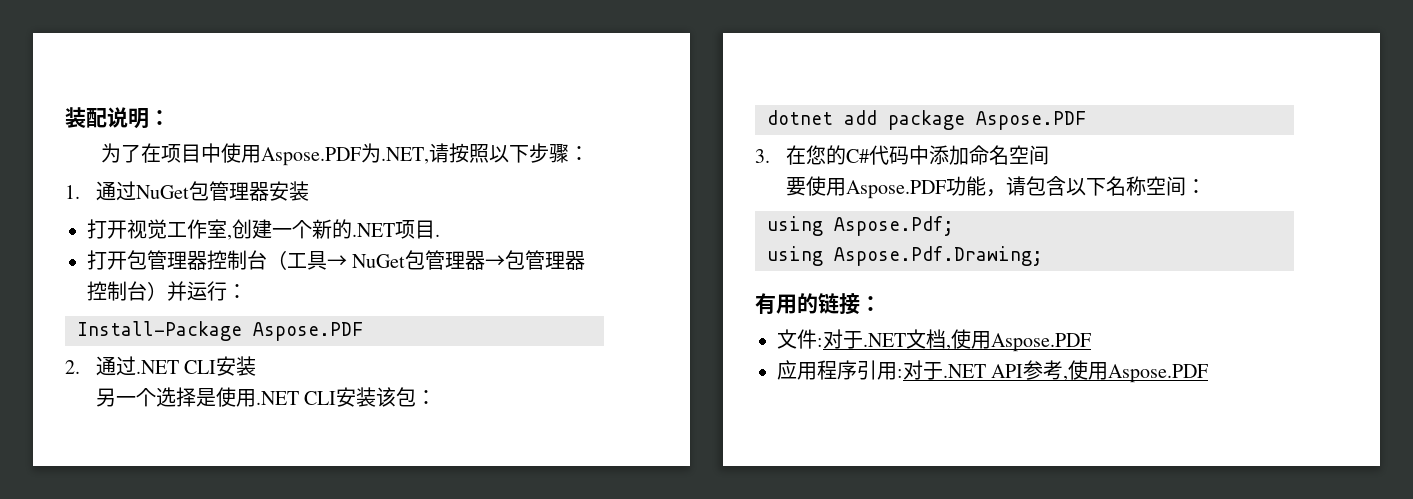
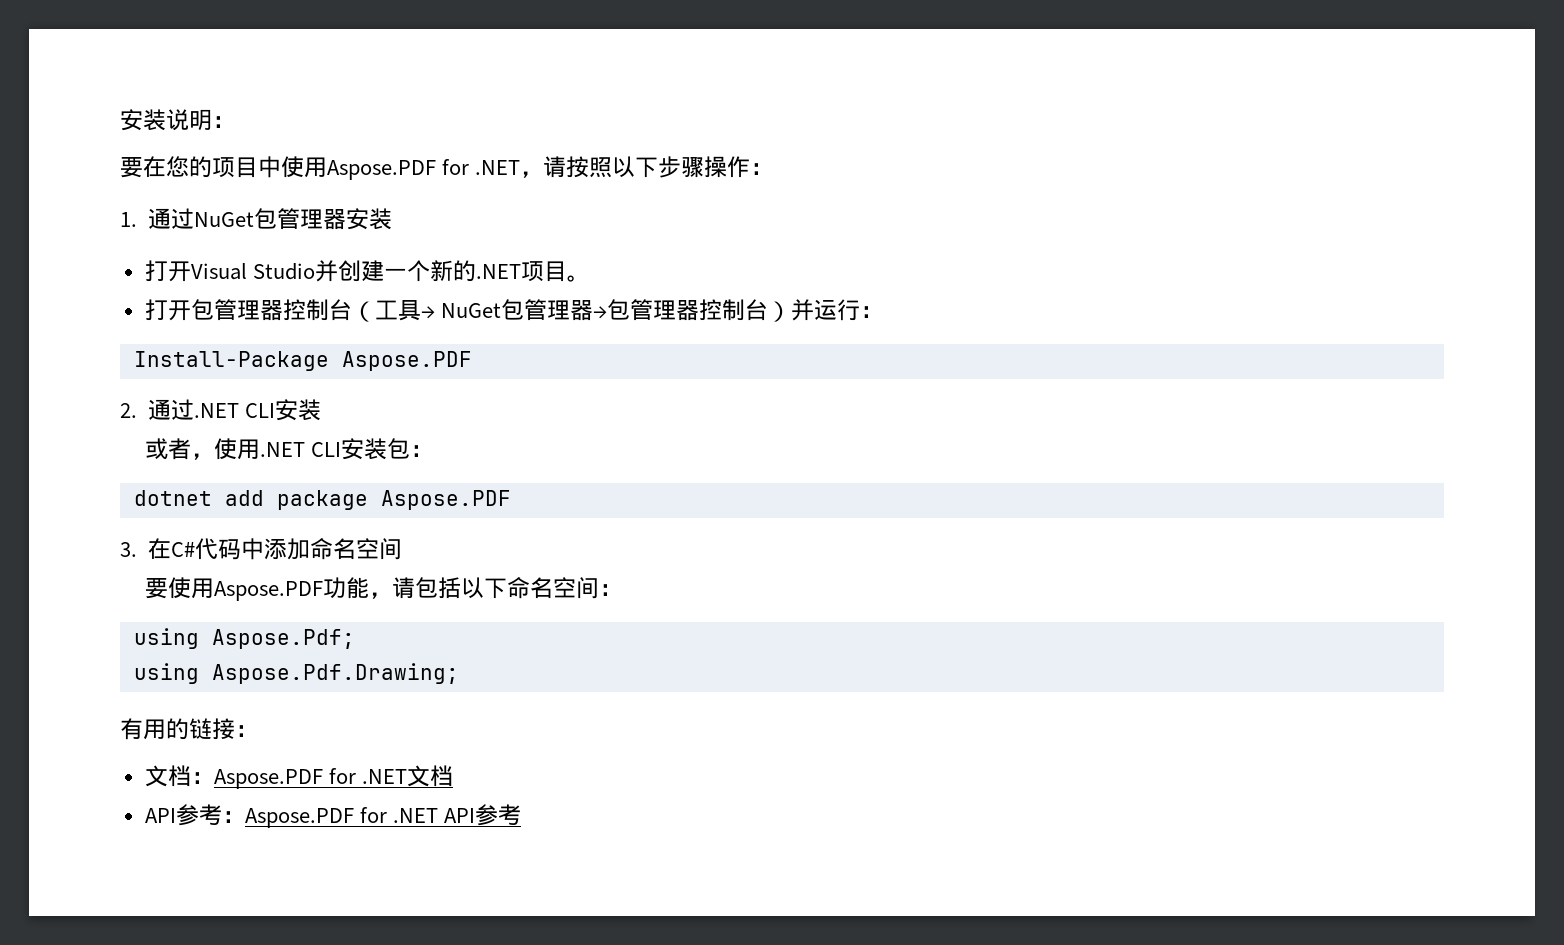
- 装配说明：
+ 安装说明：
- 为了在项目中使用Aspose.PDF为.NET,请按照以下步骤：
+ 要在您的项目中使用Aspose.PDF for .NET，请按照以下步骤操作：
- 打开视觉工作室,创建一个新的.NET项目.
+ 打开Visual Studio并创建一个新的.NET项目。
- 另一个选择是使用.NET CLI安装该包：
+ 或者，使用.NET CLI安装包：
- 3.在您的C#代码中添加命名空间
+ 3.在C#代码中添加命名空间
- 要使用Aspose.PDF功能，请包含以下名称空间：
+ 要使用Aspose.PDF功能，请包括以下命名空间：
- 文件:对于.NET文档,使用Aspose.PDF
- 应用程序引用:对于.NET API参考,使用Aspose.PDF
+ 文档：Aspose.PDF for .NET文档
+ API参考：Aspose.PDF for .NET API参考

